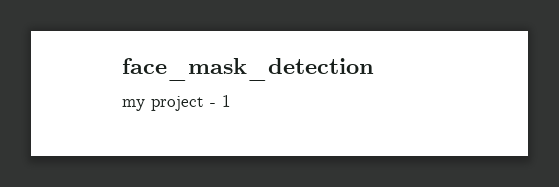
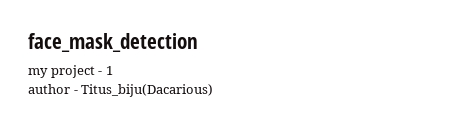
+ author - Titus_biju(Dacarious)

